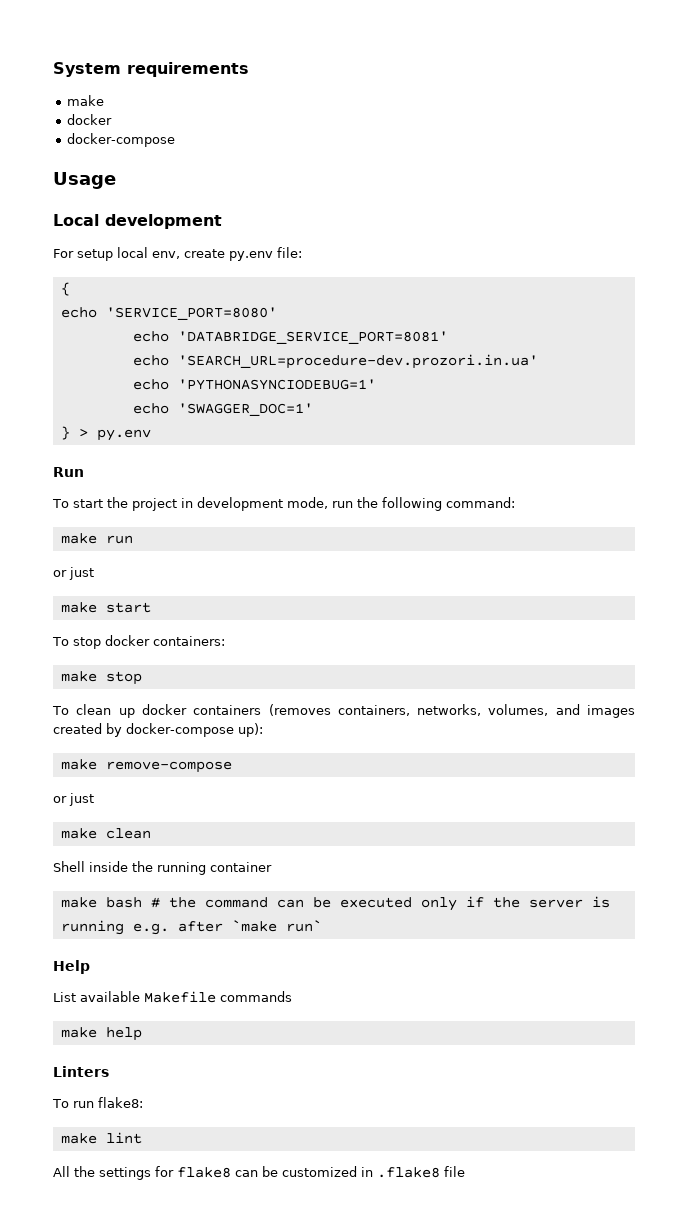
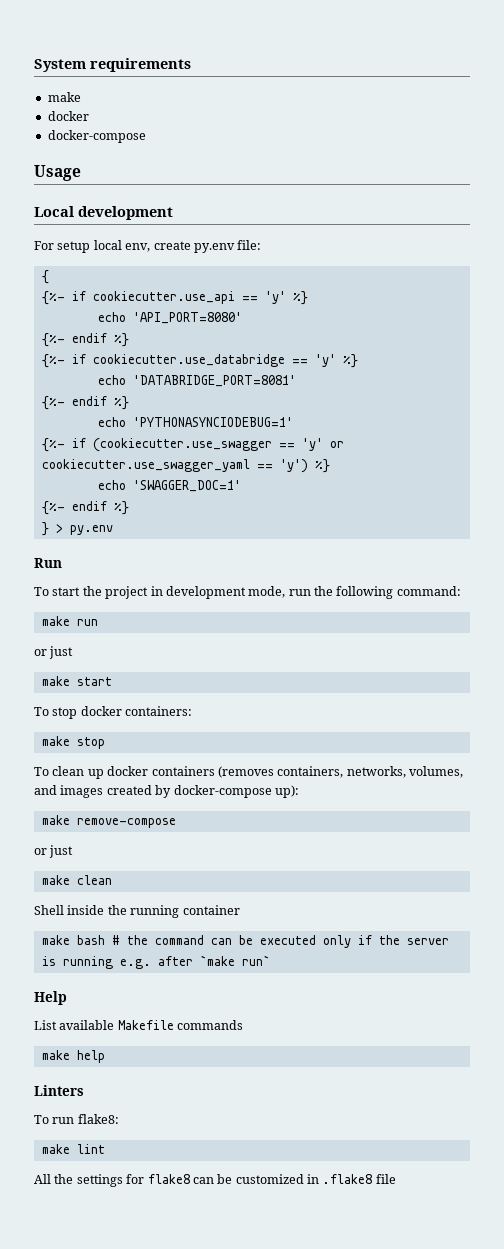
- echo 'SERVICE_PORT=8080'
- echo 'DATABRIDGE_SERVICE_PORT=8081'
- echo 'SEARCH_URL=procedure-dev.prozori.in.ua'
+ {%- if cookiecutter.use_api == 'y' %}
+ echo 'API_PORT=8080'
+ {%- endif %}
+ {%- if cookiecutter.use_databridge == 'y' %}
+ echo 'DATABRIDGE_PORT=8081'
+ {%- endif %}
  echo 'PYTHONASYNCIODEBUG=1'
+ {%- if (cookiecutter.use_swagger == 'y' or cookiecutter.use_swagger_yaml == 'y') %}
  echo 'SWAGGER_DOC=1'
+ {%- endif %}

